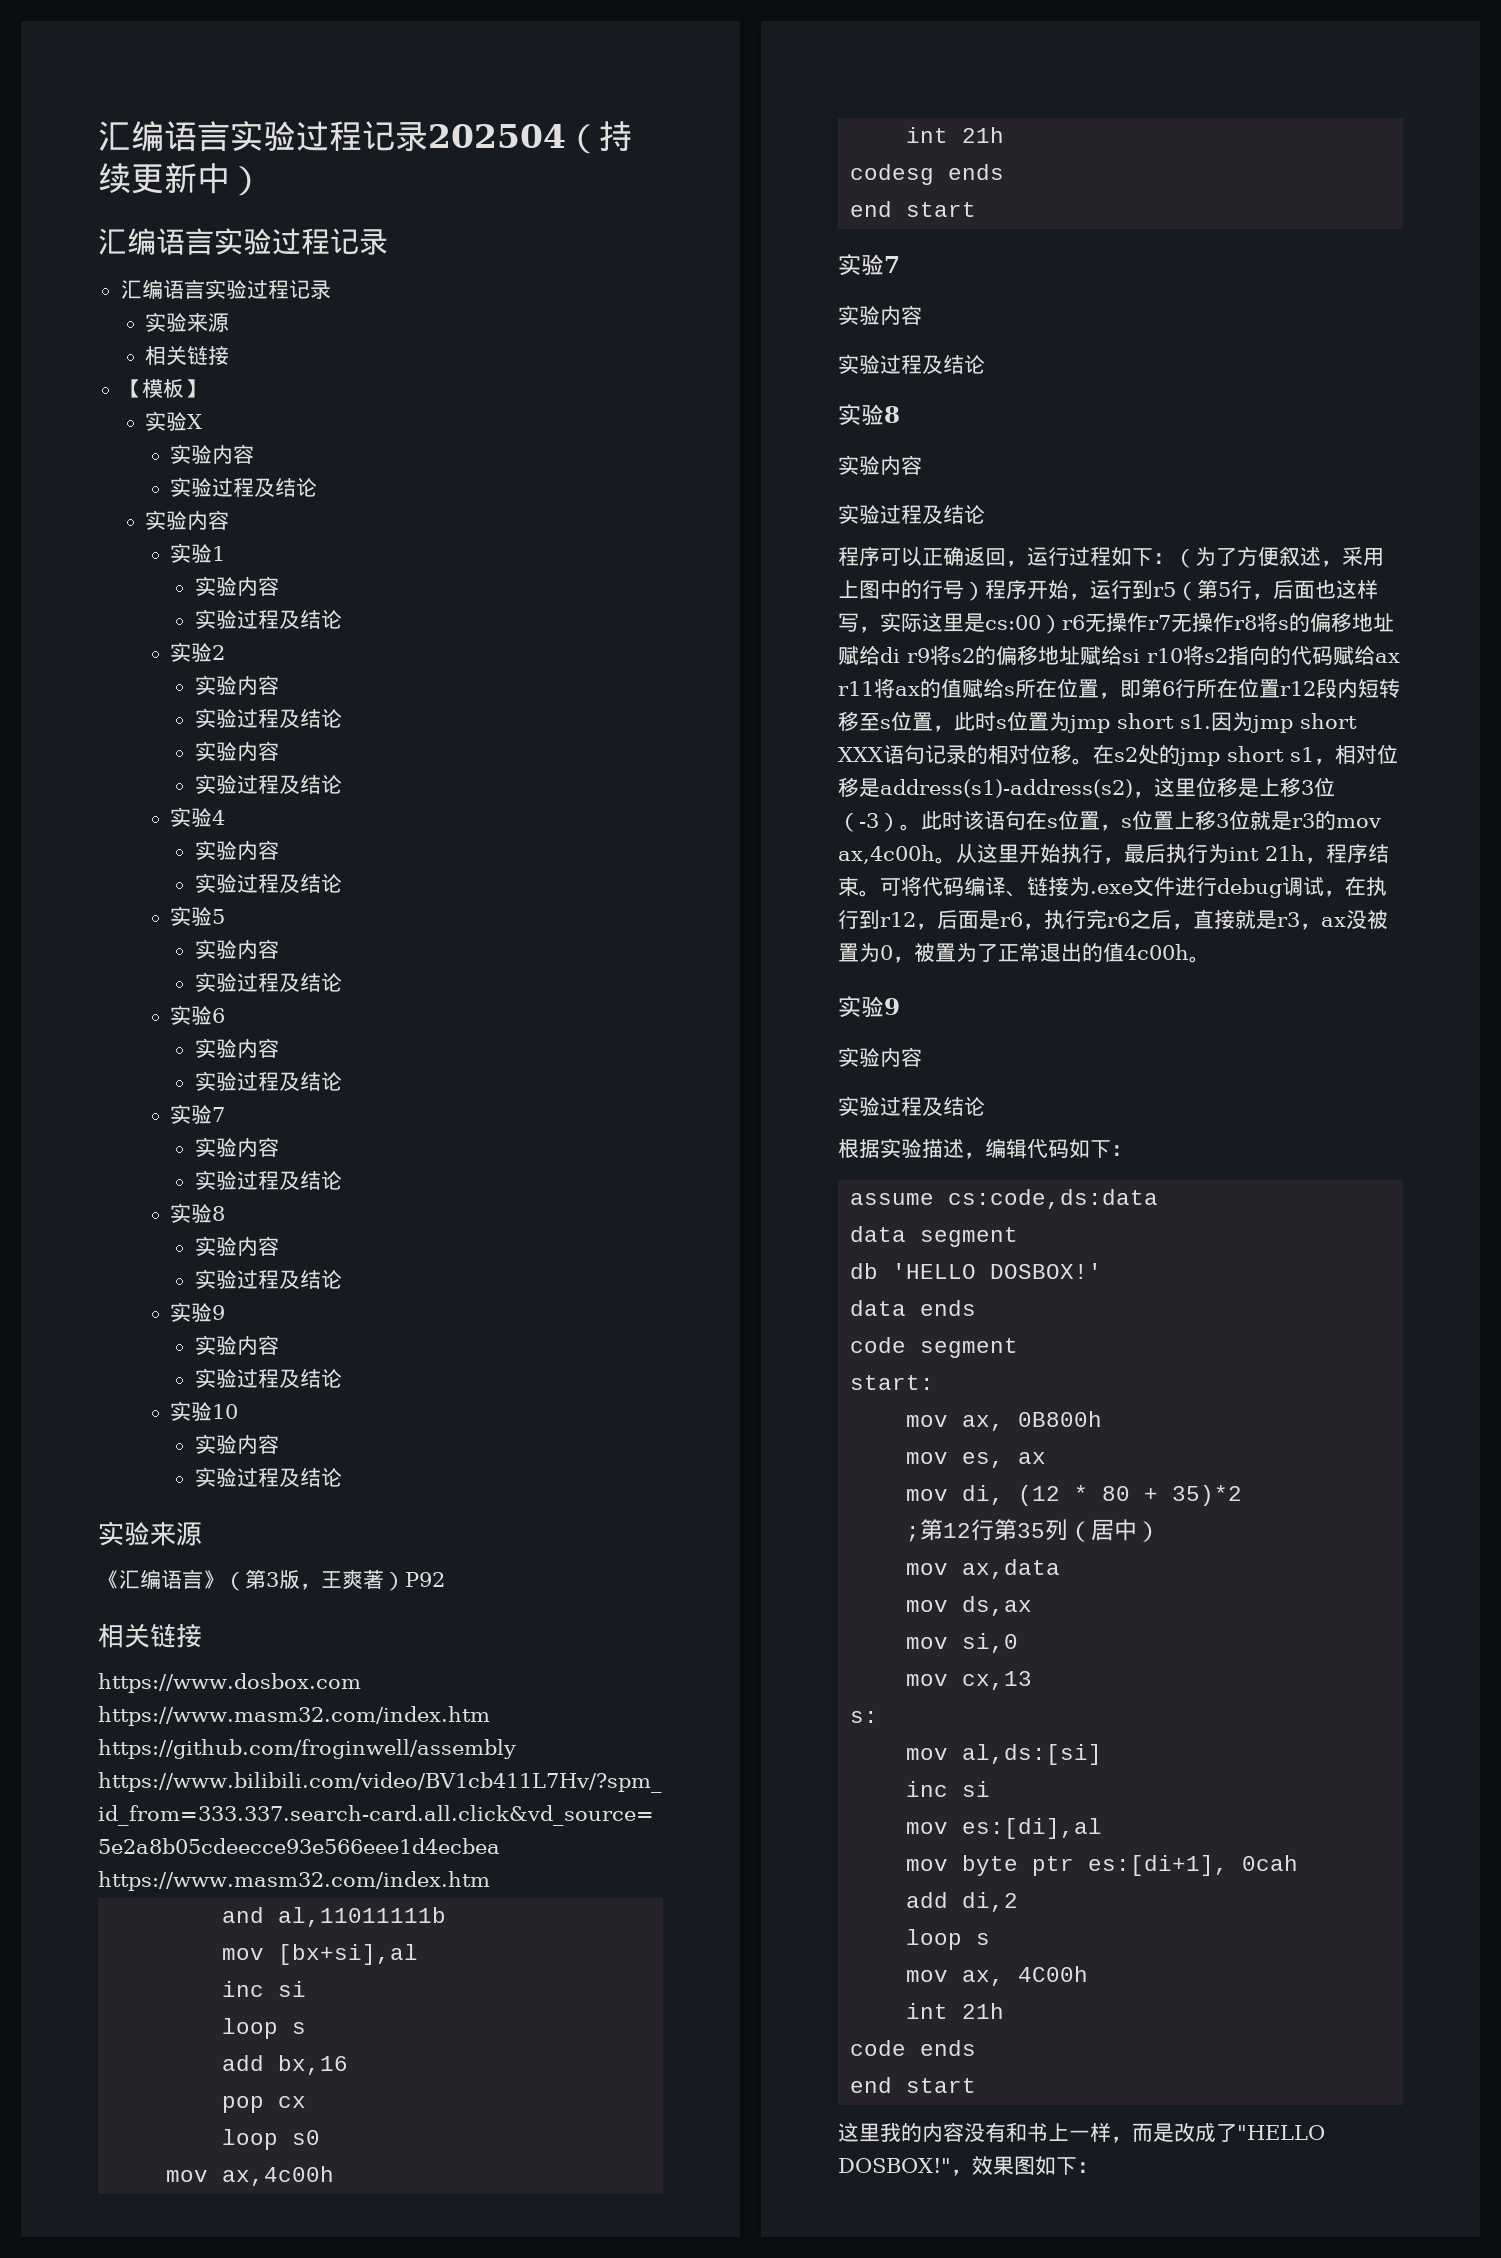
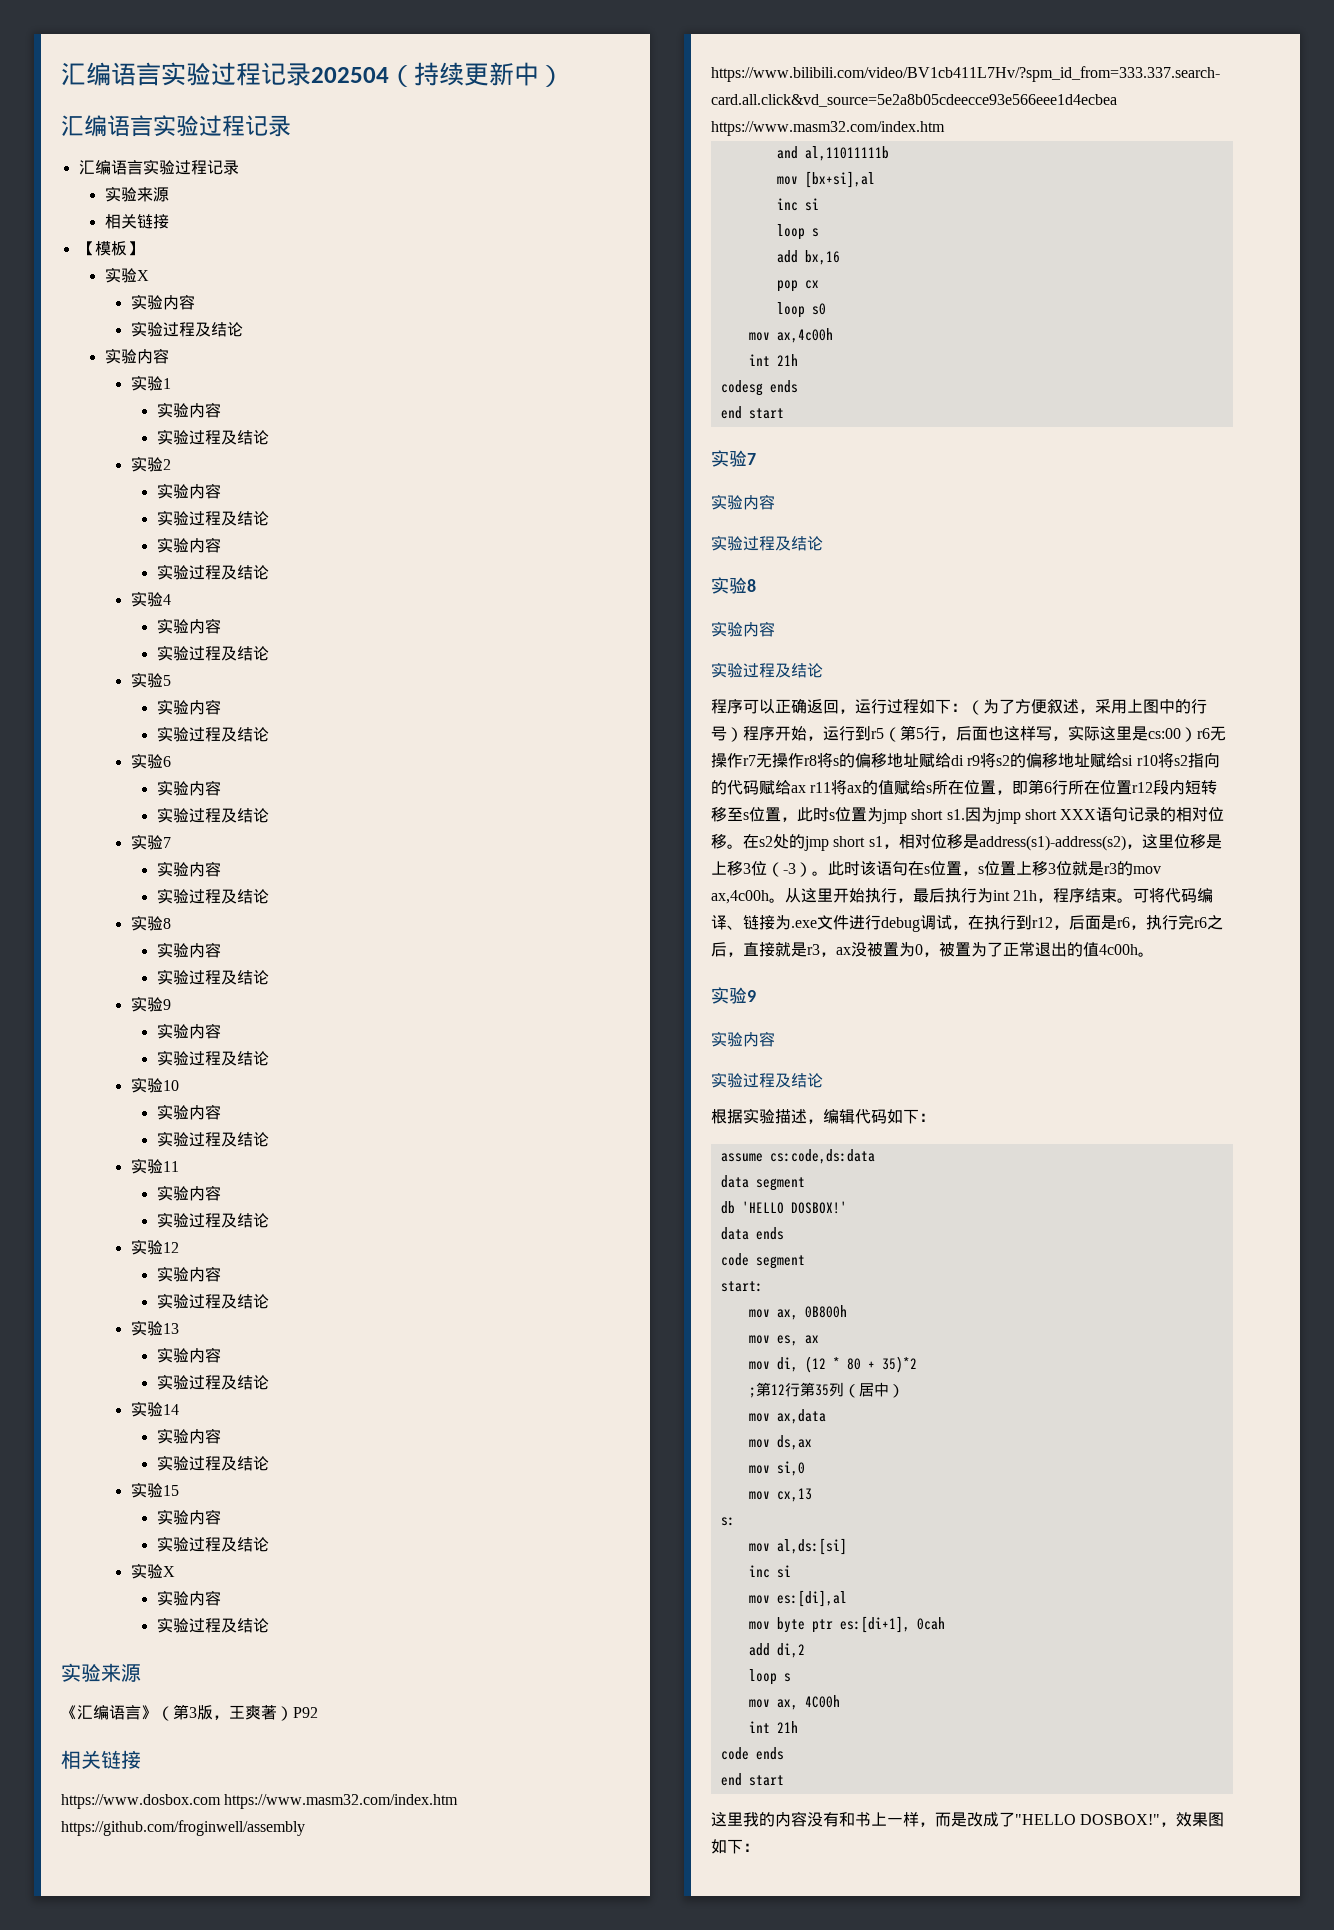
+ 实验11
+ 实验内容
+ 实验过程及结论
+ 实验12
+ 实验内容
+ 实验过程及结论
+ 实验13
+ 实验内容
+ 实验过程及结论
+ 实验14
+ 实验内容
+ 实验过程及结论
+ 实验15
+ 实验内容
+ 实验过程及结论
+ 实验X
+ 实验内容
+ 实验过程及结论

